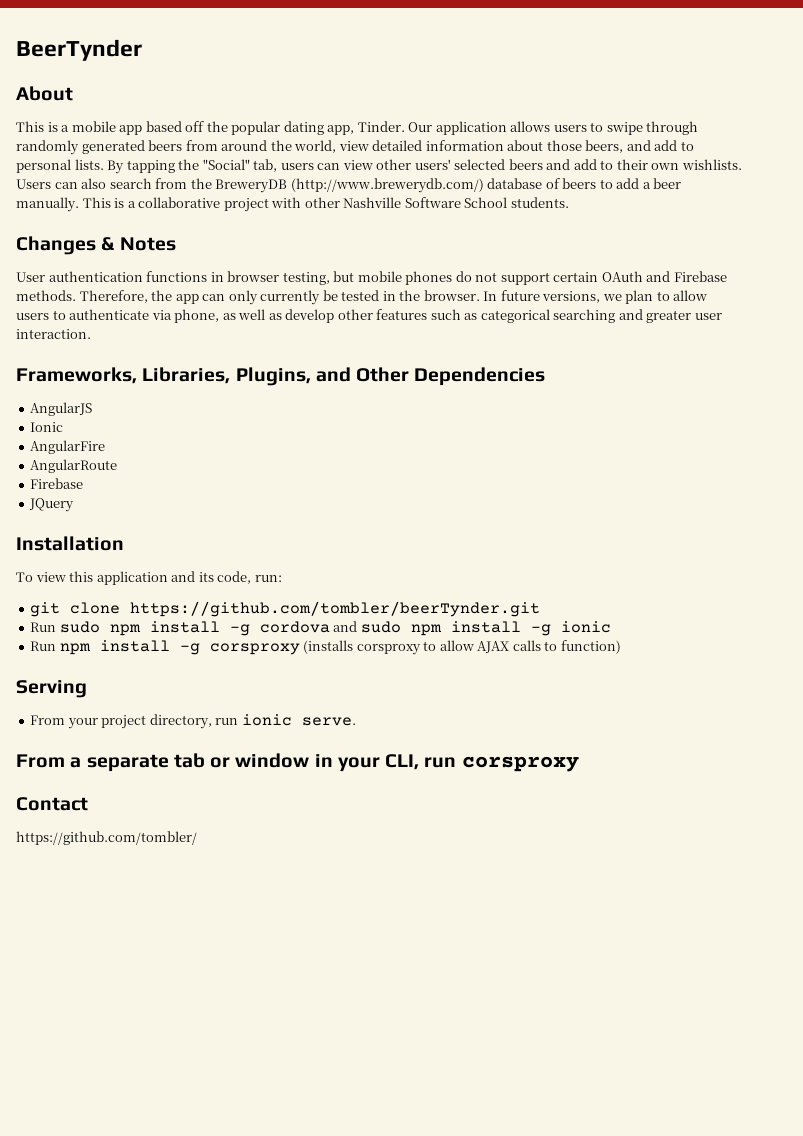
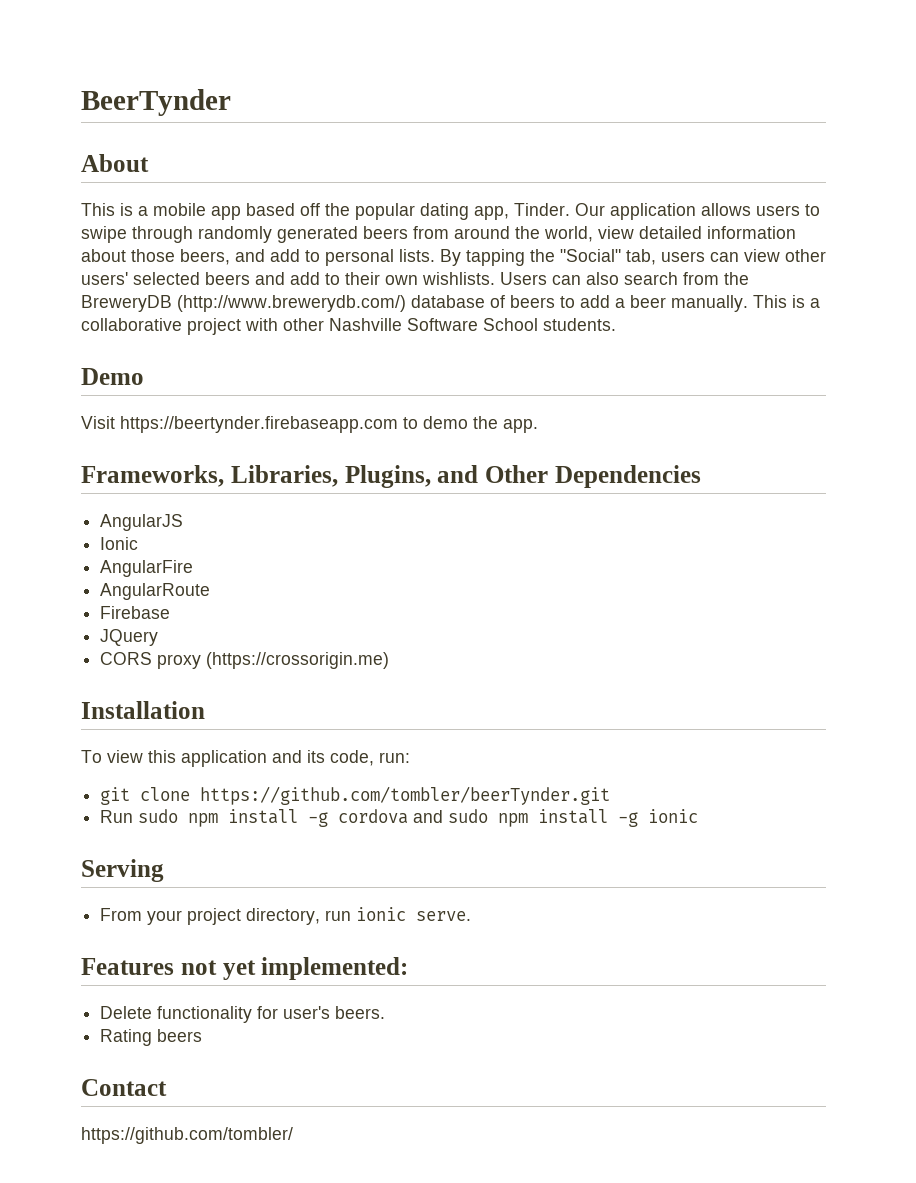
- Changes & Notes
- User authentication functions in browser testing, but mobile phones do not support certain OAuth and Firebase methods. Therefore, the app can only currently be tested in the browser. In future versions, we plan to allow users to authenticate via phone, as well as develop other features such as categorical searching and greater user interaction.
+ Demo
+ Visit https://beertynder.firebaseapp.com to demo the app.
+ CORS proxy (https://crossorigin.me)
- Run npm install -g corsproxy (installs corsproxy to allow AJAX calls to function)
- From a separate tab or window in your CLI, run corsproxy
+ Features not yet implemented:
+ Delete functionality for user's beers.
+ Rating beers

